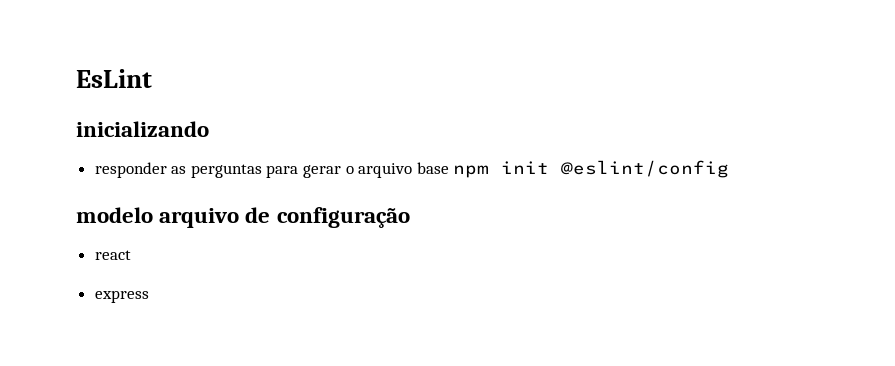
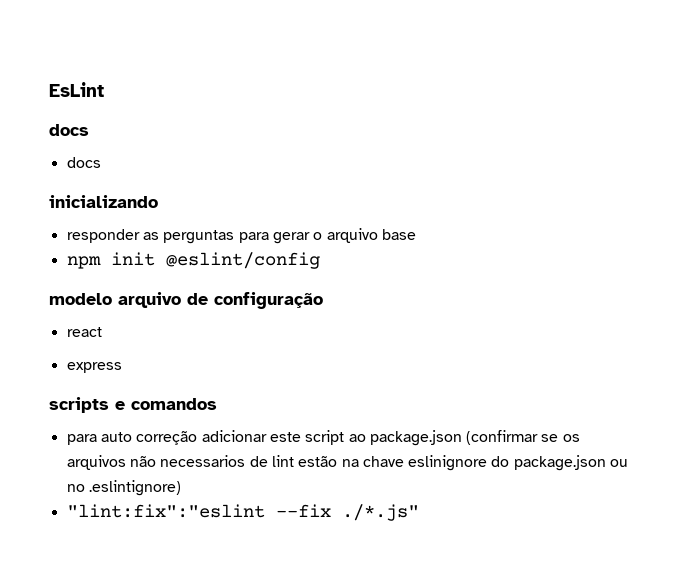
  EsLint
+ docs
+ docs
- responder as perguntas para gerar o arquivo base npm init @eslint/config
+ responder as perguntas para gerar o arquivo base
+ npm init @eslint/config
+ scripts e comandos
+ para auto correção adicionar este script ao package.json (confirmar se os arquivos não necessarios de lint estão na chave eslinignore do package.json ou no .eslintignore)
+ "lint:fix":"eslint --fix ./*.js"

